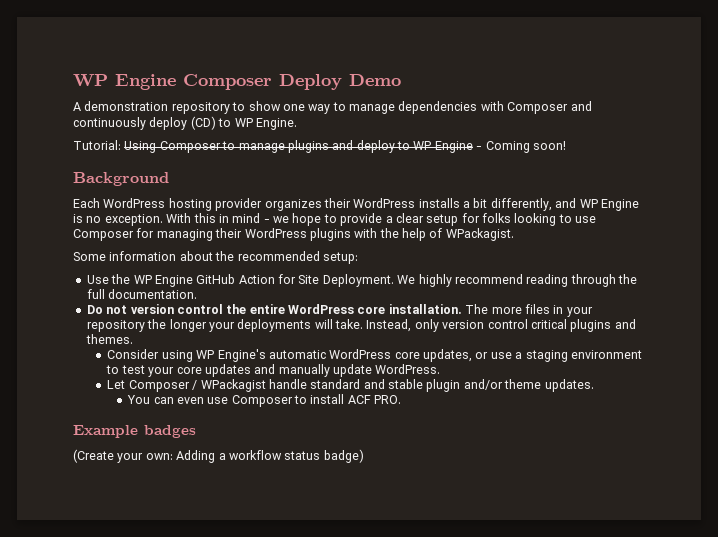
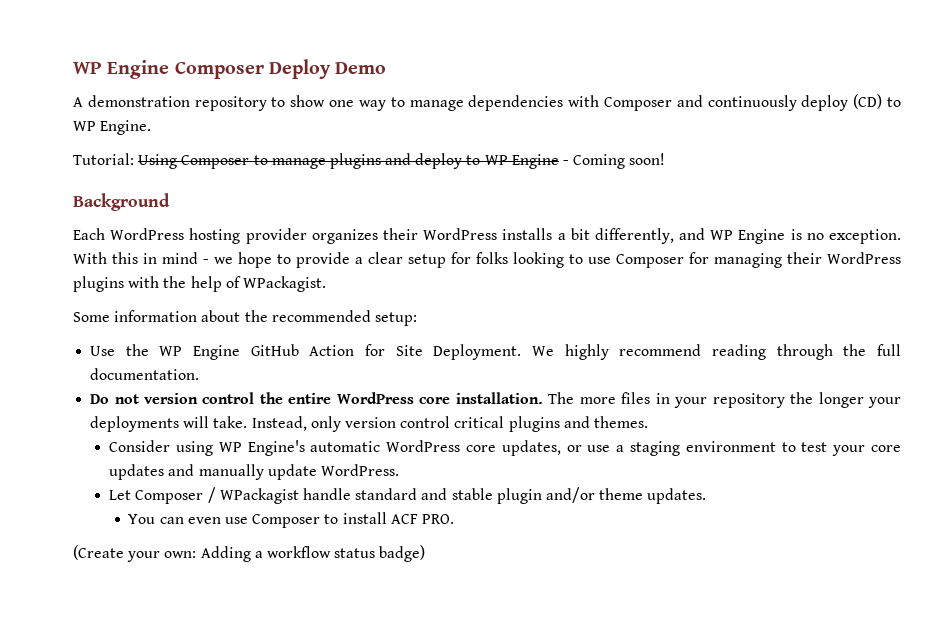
- Example badges

